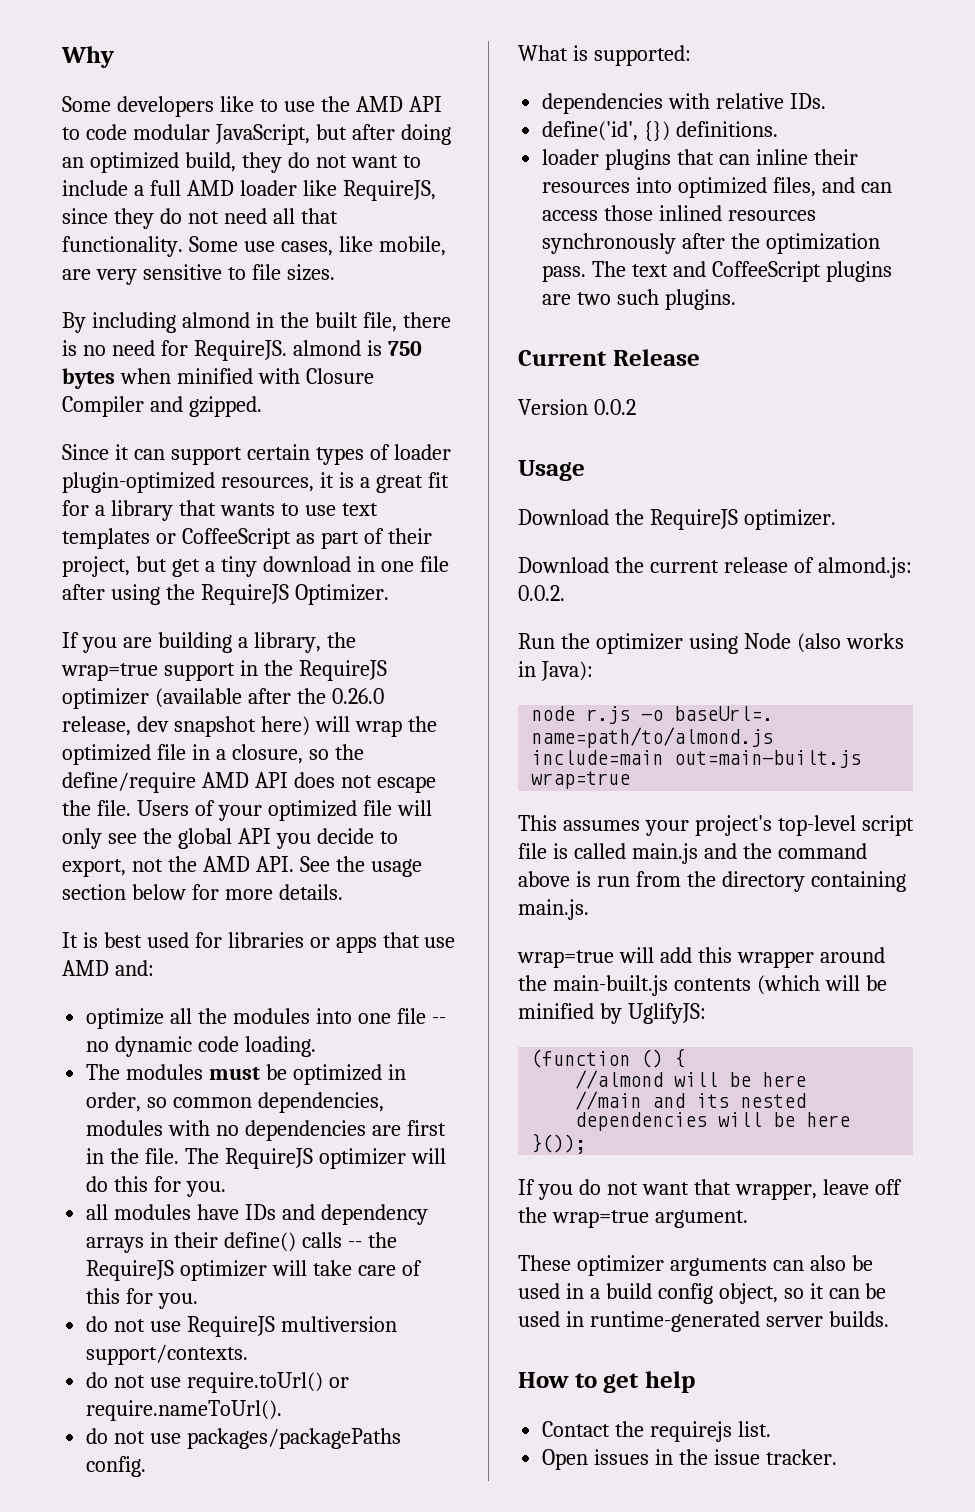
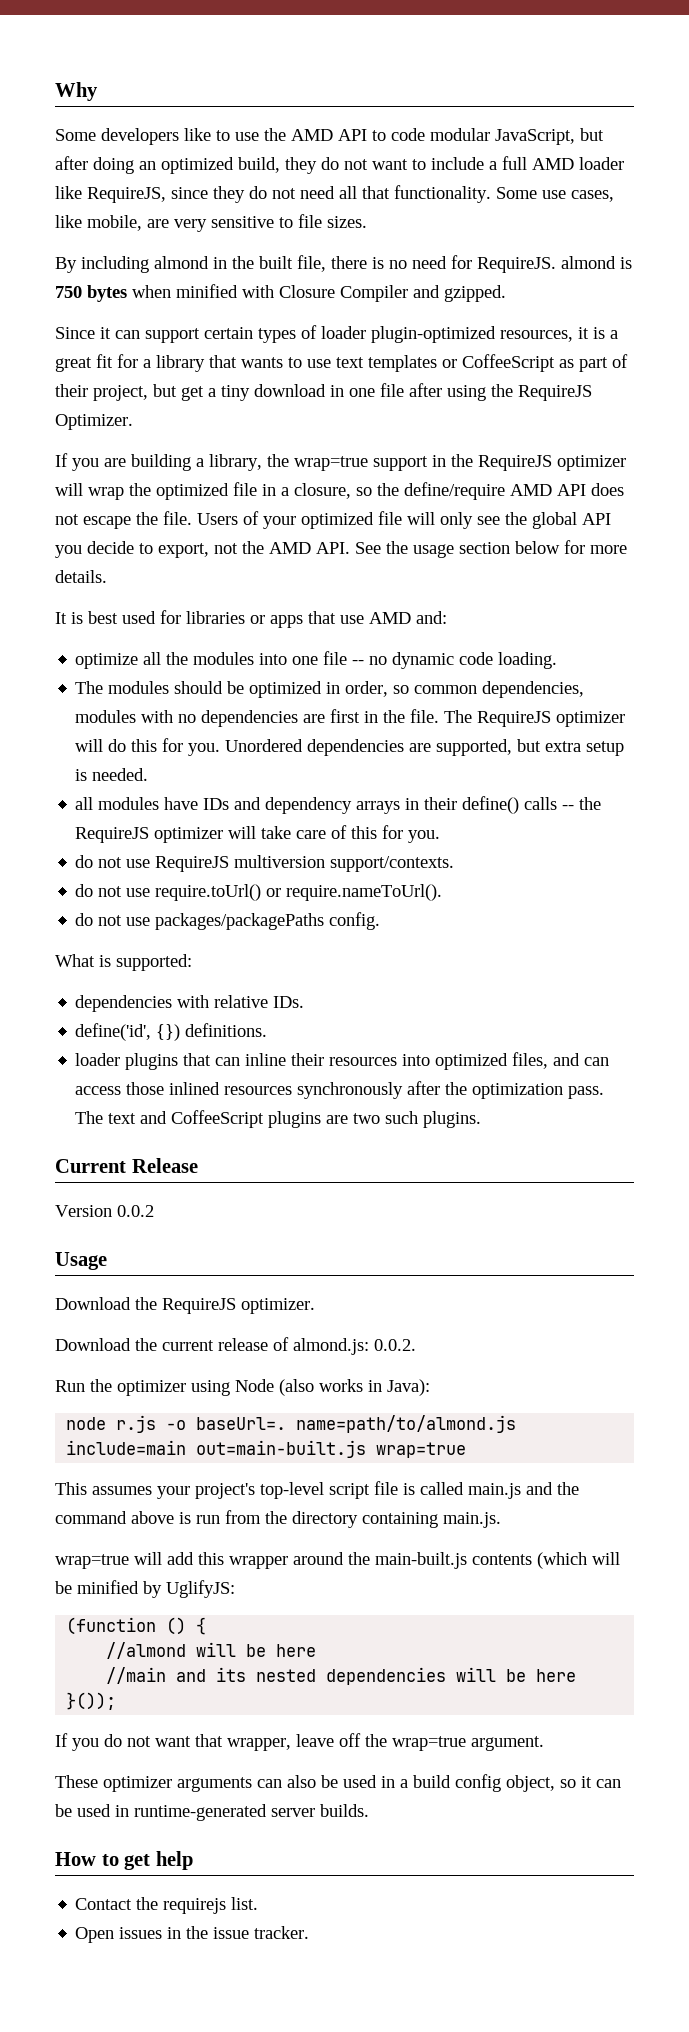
- If you are building a library, the wrap=true support in the RequireJS optimizer (available after the 0.26.0 release, dev snapshot here) will wrap the optimized file in a closure, so the define/require AMD API does not escape the file.
+ If you are building a library, the wrap=true support in the RequireJS optimizer will wrap the optimized file in a closure, so the define/require AMD API does not escape the file.
- The modules must be optimized in order, so common dependencies, modules with no dependencies are first in the file.
+ The modules should be optimized in order, so common dependencies, modules with no dependencies are first in the file.
+ Unordered dependencies are supported, but extra setup is needed.

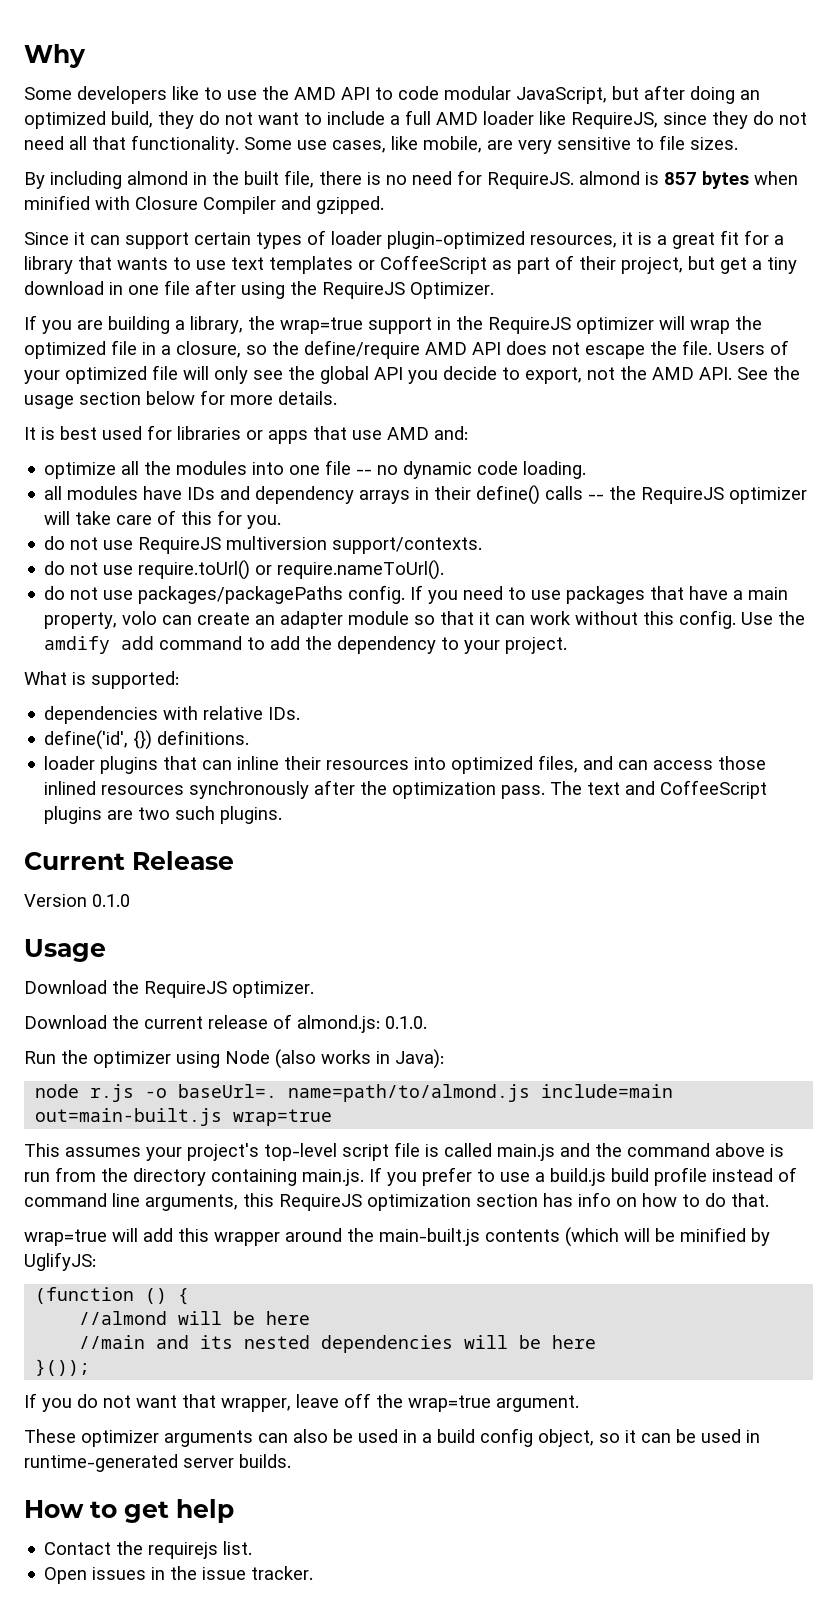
- By including almond in the built file, there is no need for RequireJS. almond is 750 bytes when minified with Closure Compiler and gzipped.
+ By including almond in the built file, there is no need for RequireJS. almond is 857 bytes when minified with Closure Compiler and gzipped.
- The modules should be optimized in order, so common dependencies, modules with no dependencies are first in the file. The RequireJS optimizer will do this for you. Unordered dependencies are supported, but extra setup is needed.
+ If you need to use packages that have a main property, volo can create an adapter module so that it can work without this config. Use the amdify add command to add the dependency to your project.
- Version 0.0.2
+ Version 0.1.0
- Download the current release of almond.js: 0.0.2.
+ Download the current release of almond.js: 0.1.0.
- This assumes your project's top-level script file is called main.js and the command above is run from the directory containing main.js.
+ This assumes your project's top-level script file is called main.js and the command above is run from the directory containing main.js. If you prefer to use a build.js build profile instead of command line arguments, this RequireJS optimization section has info on how to do that.

